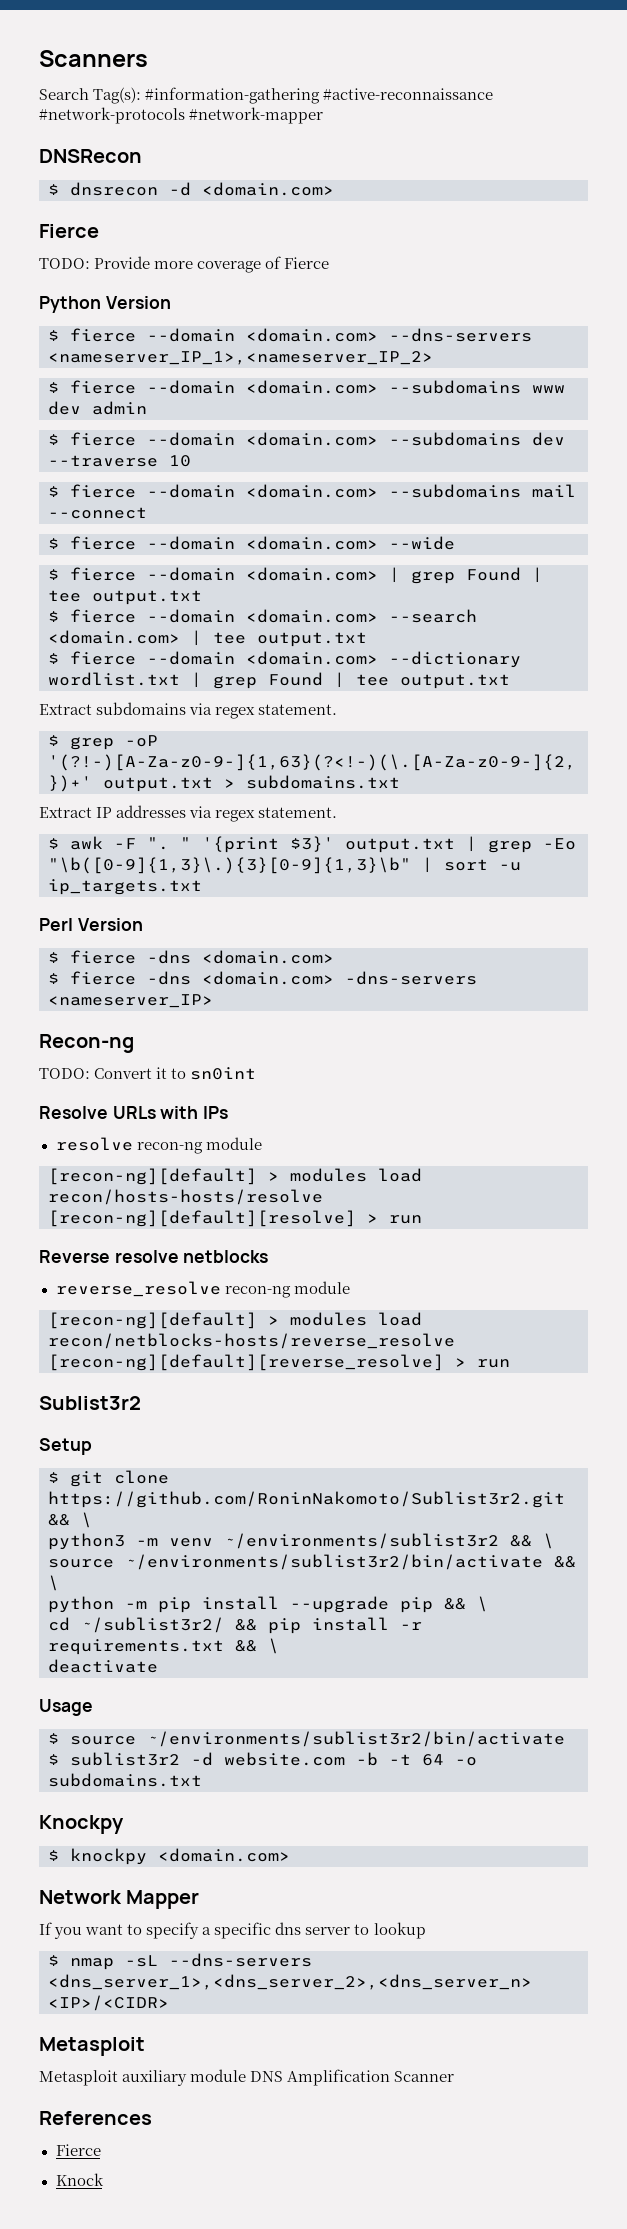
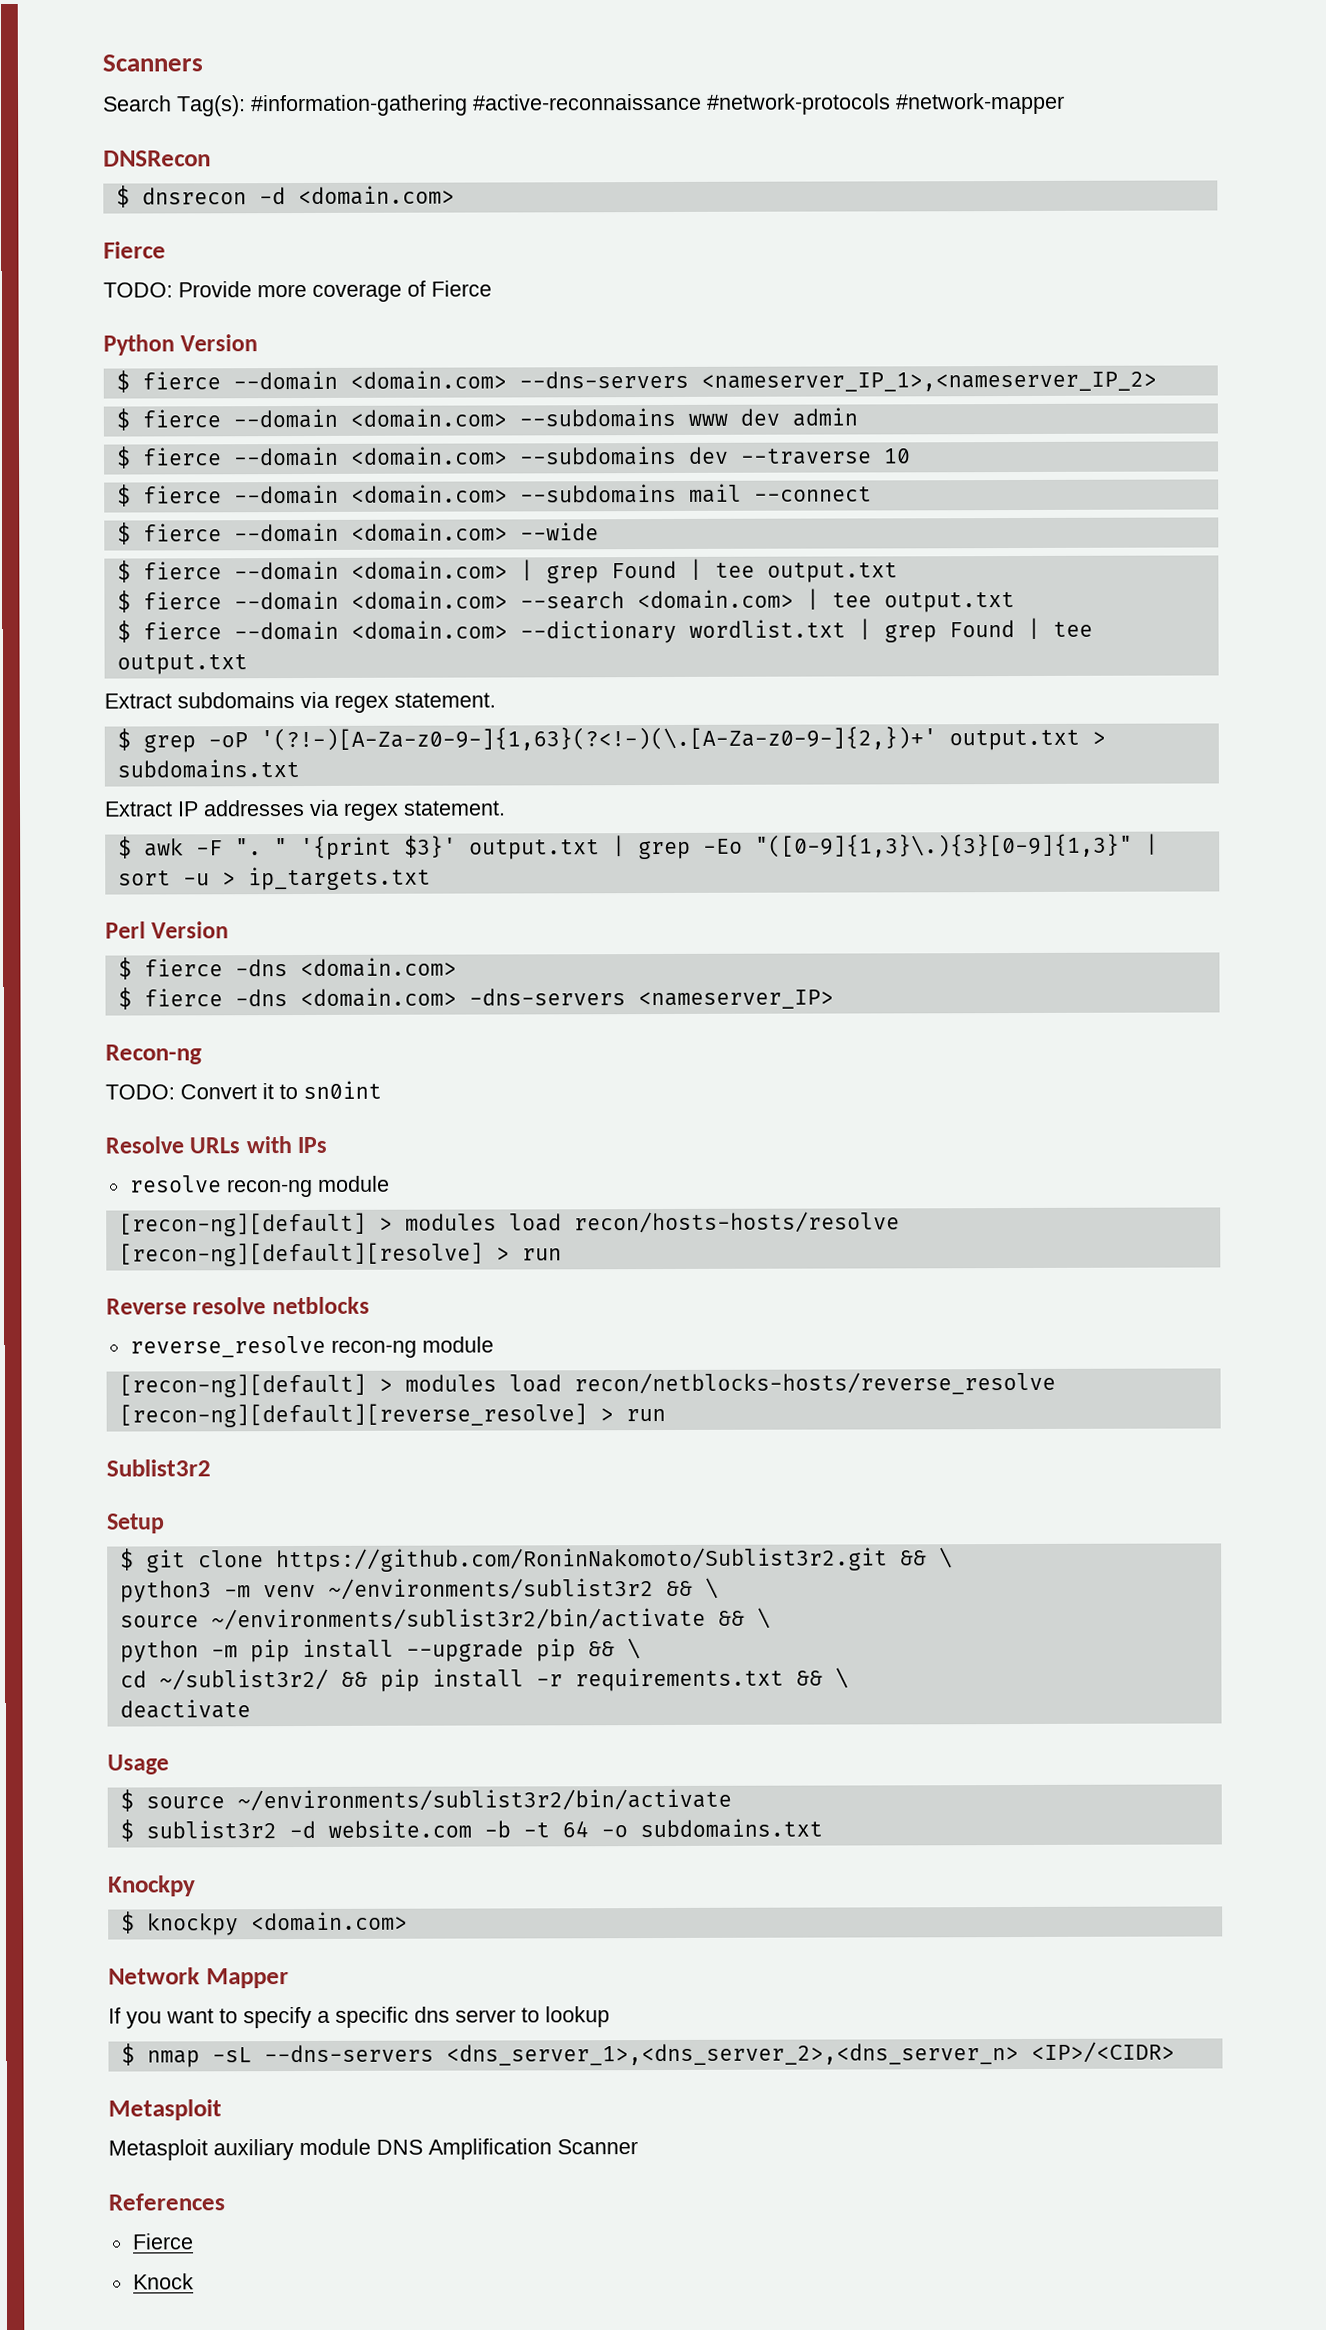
- " '{print $3}' output.txt | grep -Eo "\b([0-9]{1,3}\.){3}[0-9]{1,3}\b" | sort -u ip_targets.txt
+ " '{print $3}' output.txt | grep -Eo "([0-9]{1,3}\.){3}[0-9]{1,3}" | sort -u > ip_targets.txt

